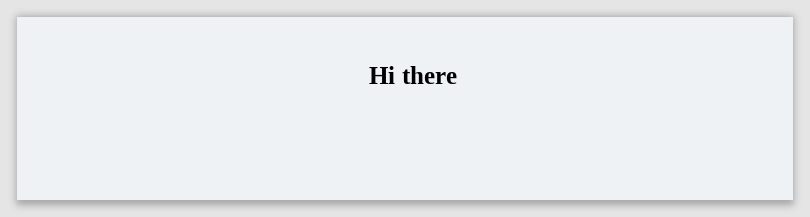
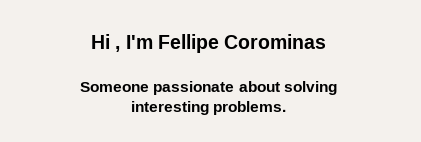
- Hi there
+ Hi , I'm Fellipe Corominas
+ Someone passionate about solving interesting problems.

